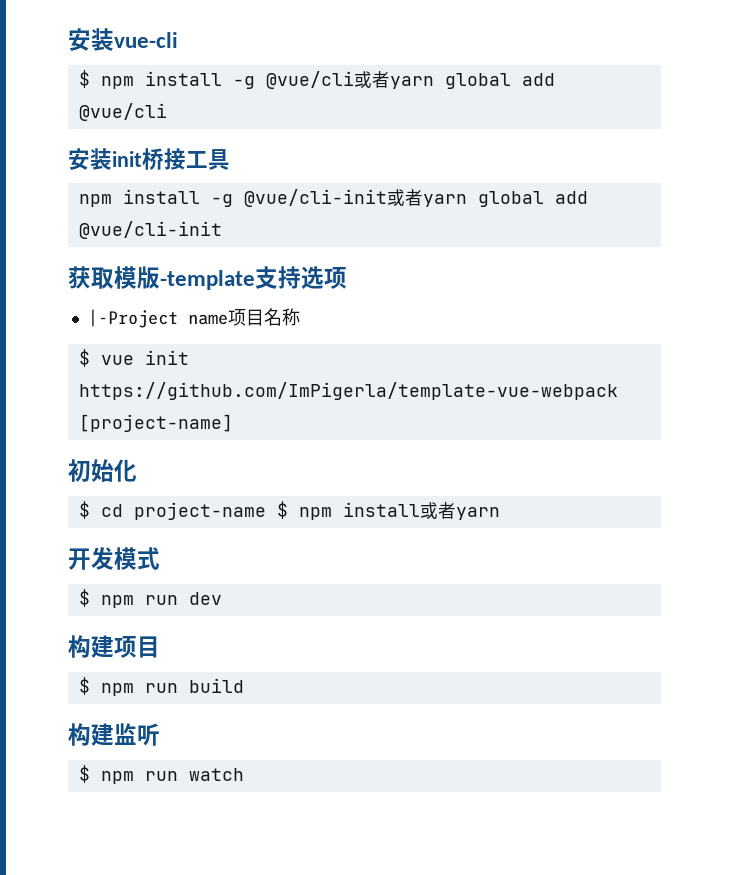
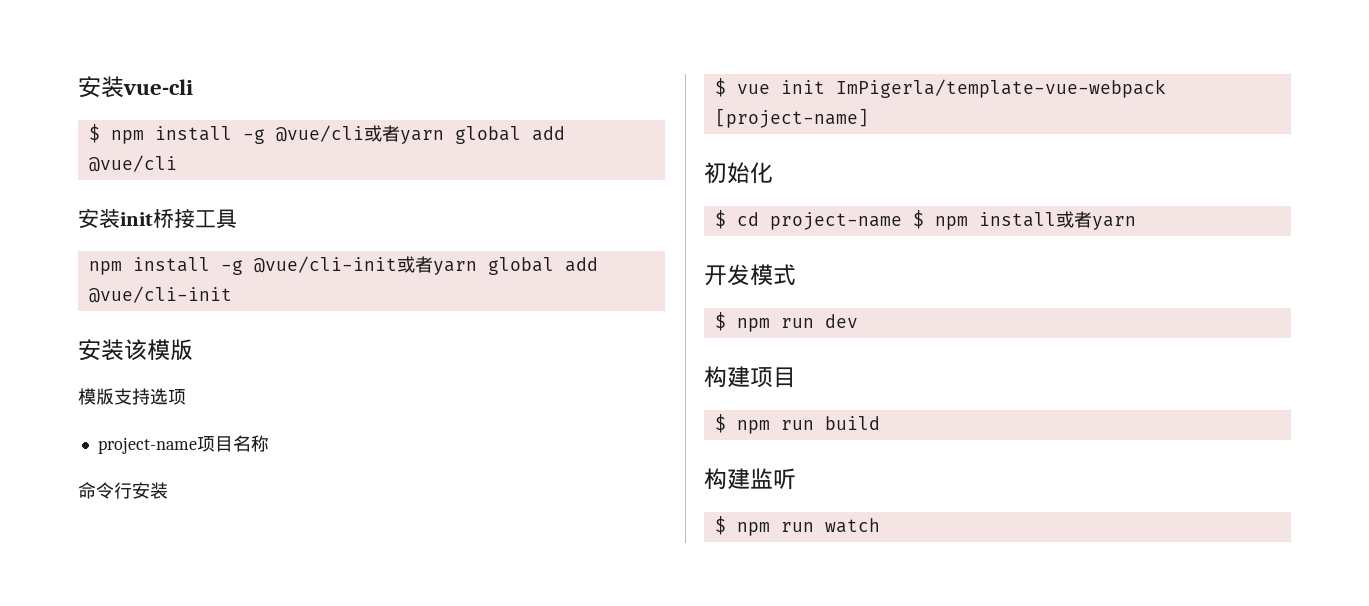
- 获取模版-template支持选项
+ 安装该模版
+ 模版支持选项
- |-Project name项目名称
+ project-name项目名称
+ 命令行安装
- $ vue init https://github.com/ImPigerla/template-vue-webpack [project-name]
+ $ vue init ImPigerla/template-vue-webpack [project-name]

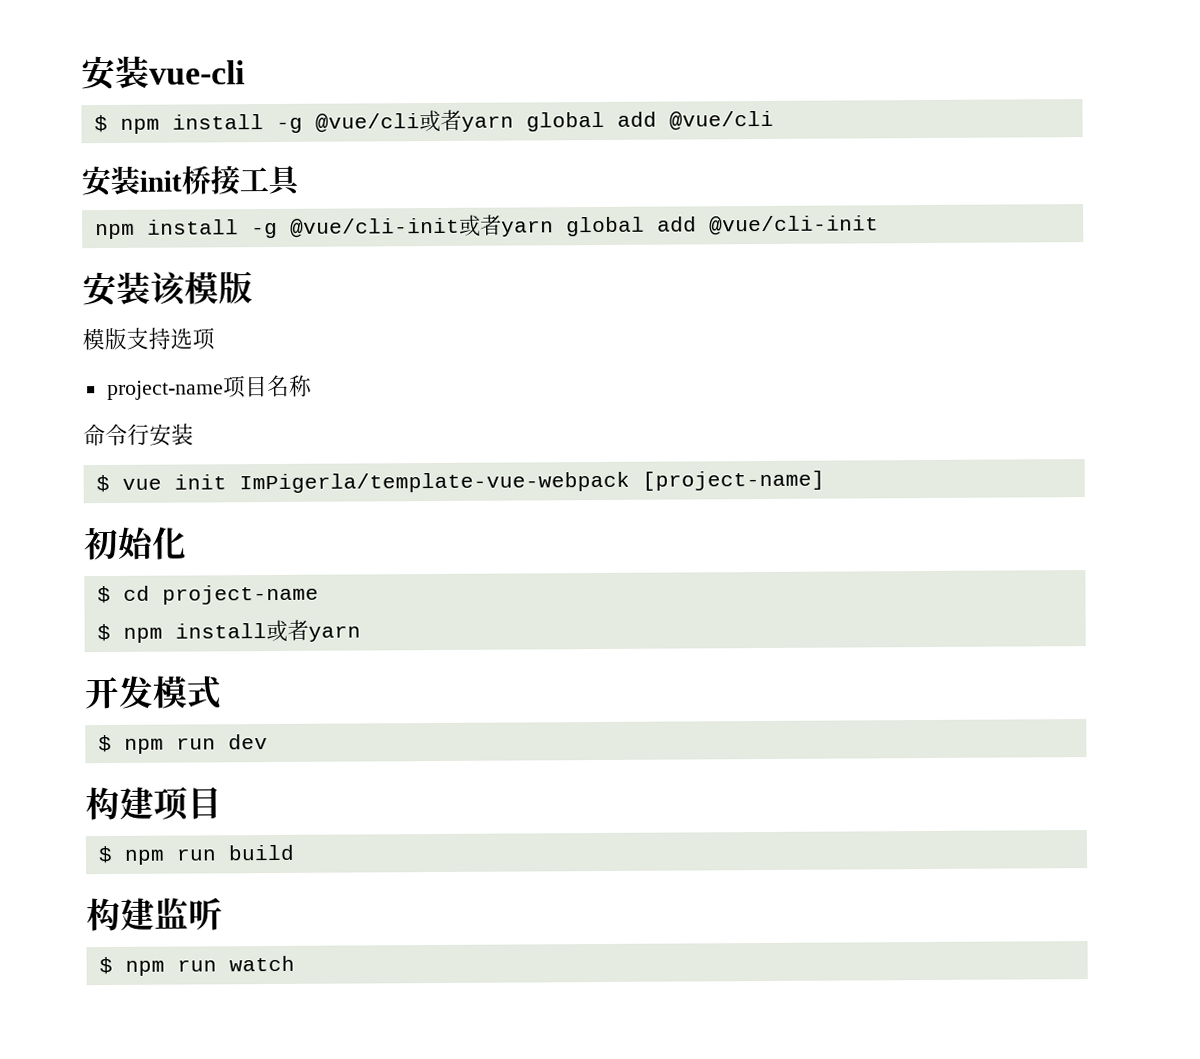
- $ cd project-name $ npm install或者yarn
+ $ cd project-name
+ $ npm install或者yarn

